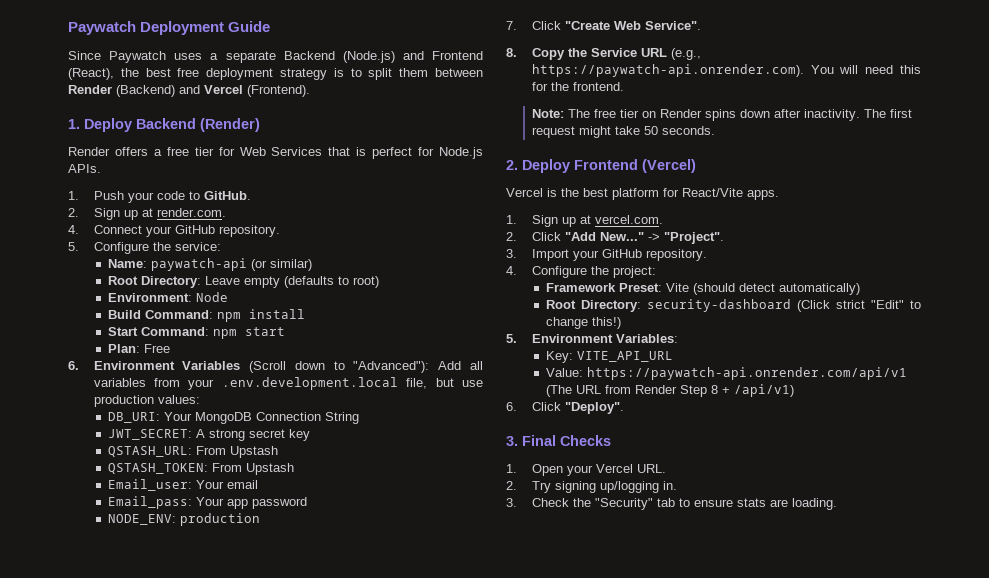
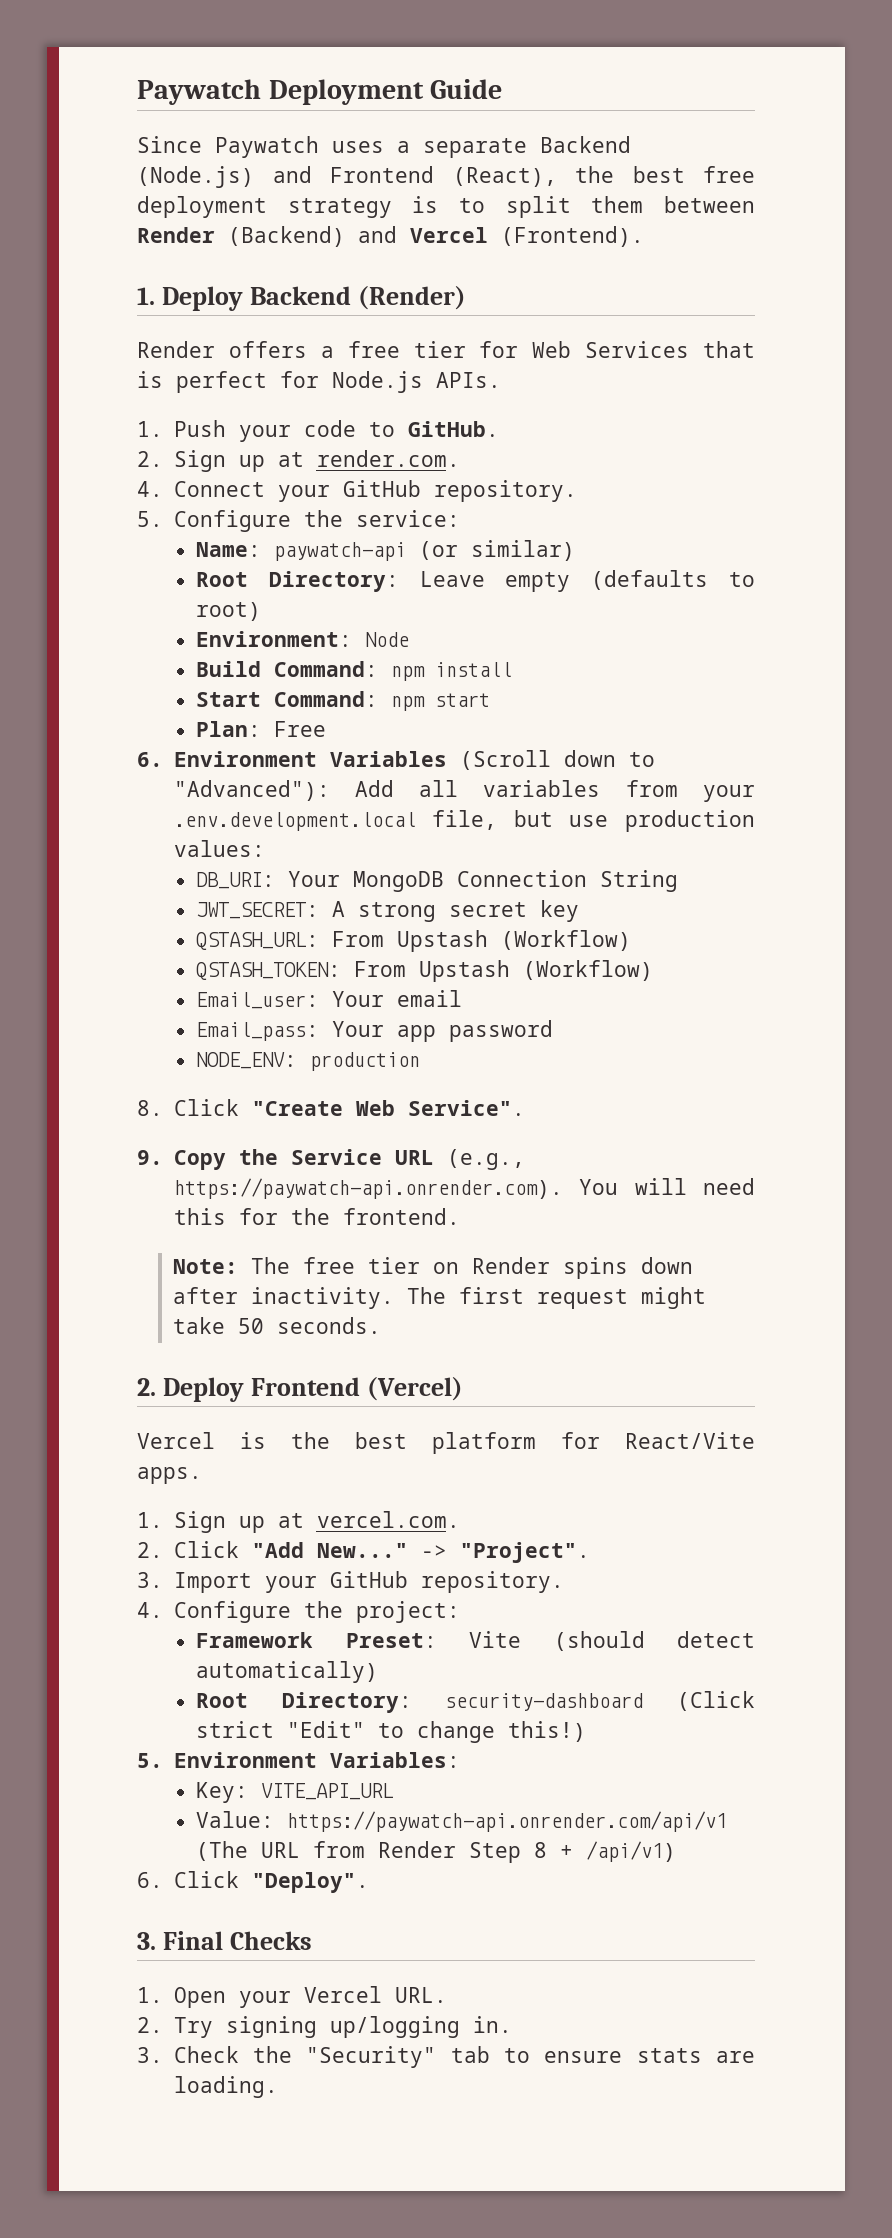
- QSTASH_URL: From Upstash
+ QSTASH_URL: From Upstash (Workflow)
- QSTASH_TOKEN: From Upstash
+ QSTASH_TOKEN: From Upstash (Workflow)
- 7. Click "Create Web Service".
+ 8. Click "Create Web Service".
- 8. Copy the Service URL (e.g., https://paywatch-api.onrender.com). You will need this for the frontend.
+ 9. Copy the Service URL (e.g., https://paywatch-api.onrender.com). You will need this for the frontend.

